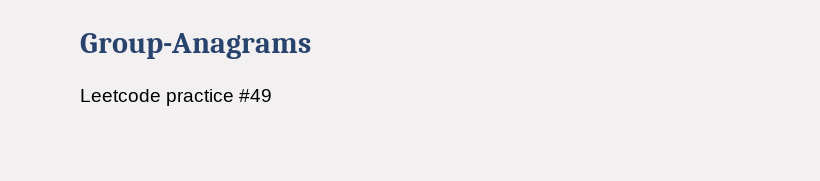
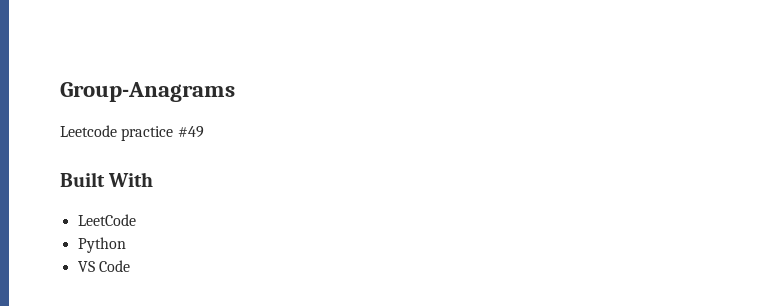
+ Built With
+ LeetCode
+ Python
+ VS Code

